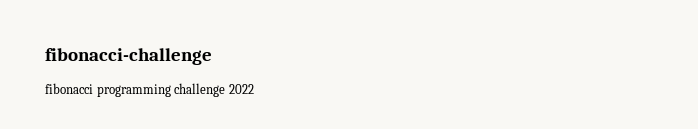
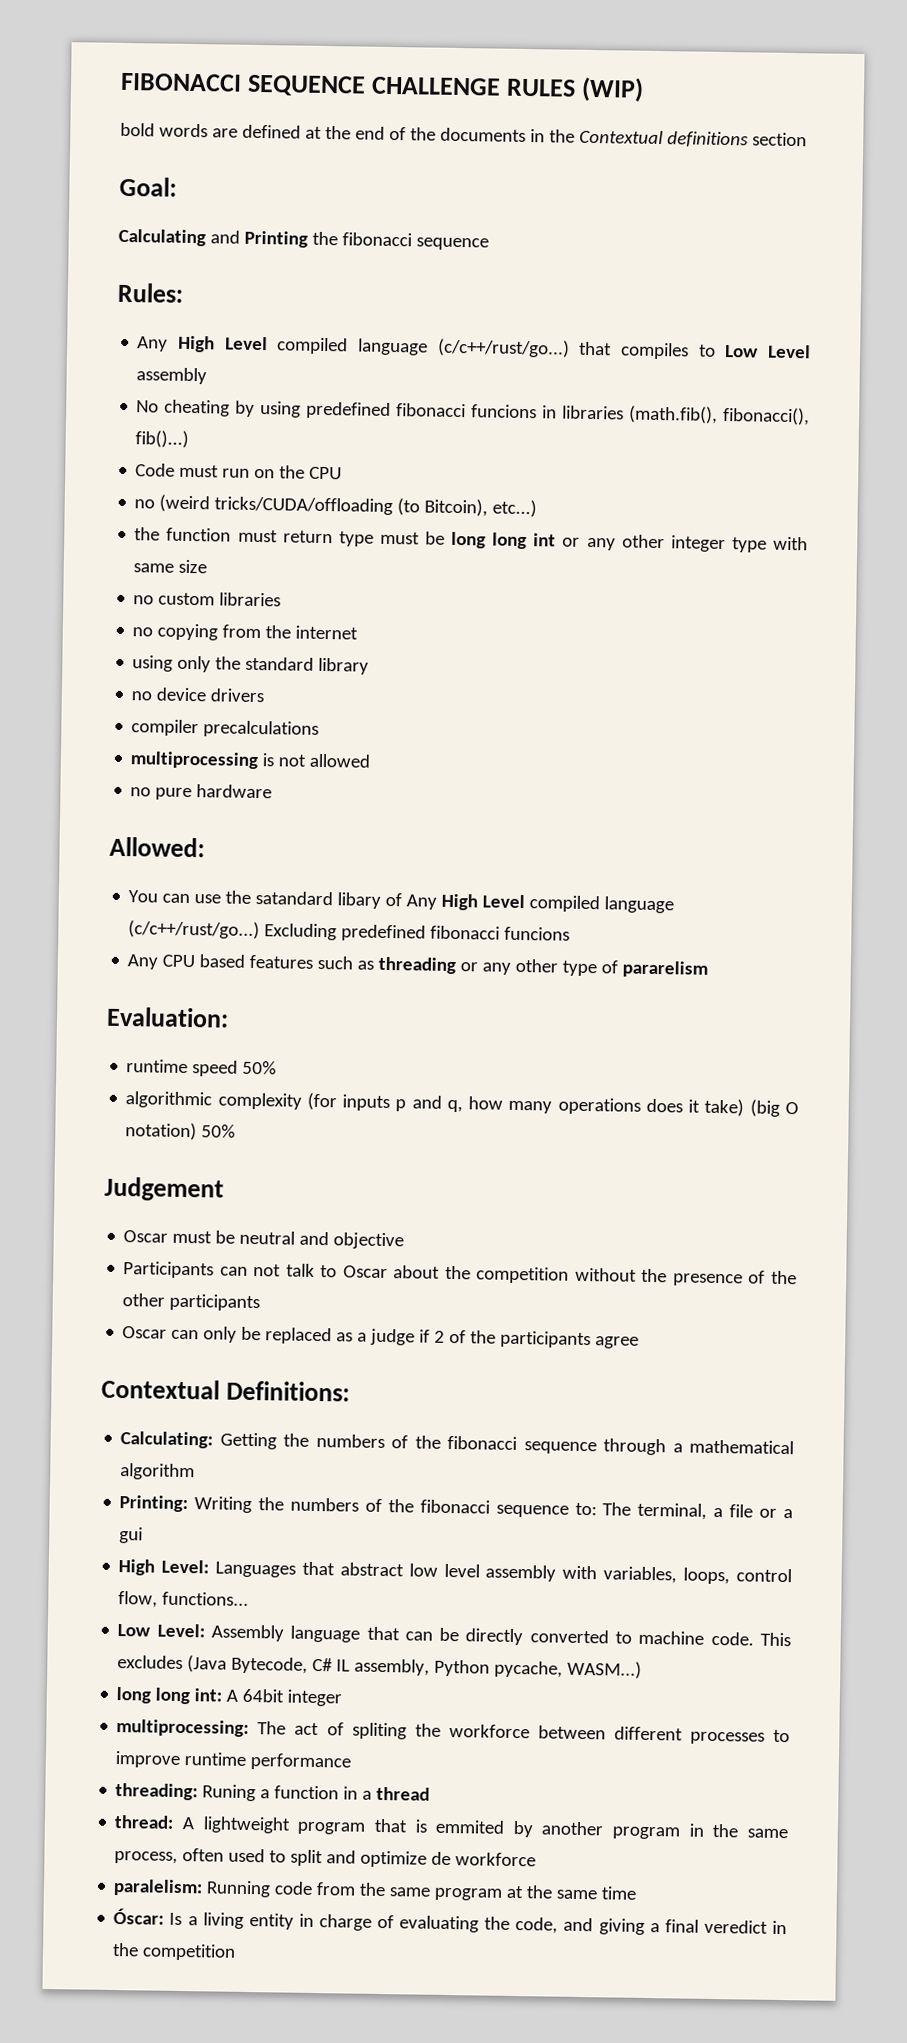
- fibonacci-challenge
- fibonacci programming challenge 2022
+ FIBONACCI SEQUENCE CHALLENGE RULES (WIP)
+ bold words are defined at the end of the documents in the Contextual definitions section
+ Goal:
+ Calculating and Printing the fibonacci sequence
+ Rules:
+ Any High Level compiled language (c/c++/rust/go...) that compiles to Low Level assembly
+ No cheating by using predefined fibonacci funcions in libraries (math.fib(), fibonacci(), fib()...)
+ Code must run on the CPU
+ no (weird tricks/CUDA/offloading (to Bitcoin), etc...)
+ the function must return type must be long long int or any other integer type with same size
+ no custom libraries
+ no copying from the internet
+ using only the standard library
+ no device drivers
+ compiler precalculations
+ multiprocessing is not allowed
+ no pure hardware
+ Allowed:
+ You can use the satandard libary of Any High Level compiled language (c/c++/rust/go...) Excluding predefined fibonacci funcions
+ Any CPU based features such as threading or any other type of pararelism
+ Evaluation:
+ runtime speed 50%
+ algorithmic complexity (for inputs p and q, how many operations does it take) (big O notation) 50%
+ Judgement
+ Oscar must be neutral and objective
+ Participants can not talk to Oscar about the competition without the presence of the other participants
+ Oscar can only be replaced as a judge if 2 of the participants agree
+ Contextual Definitions:
+ Calculating: Getting the numbers of the fibonacci sequence through a mathematical algorithm
+ Printing: Writing the numbers of the fibonacci sequence to: The terminal, a file or a gui
+ High Level: Languages that abstract low level assembly with variables, loops, control flow, functions...
+ Low Level: Assembly language that can be directly converted to machine code. This excludes (Java Bytecode, C# IL assembly, Python pycache, WASM...)
+ long long int: A 64bit integer
+ multiprocessing: The act of spliting the workforce between different processes to improve runtime performance
+ threading: Runing a function in a thread
+ thread: A lightweight program that is emmited by another program in the same process, often used to split and optimize de workforce
+ paralelism: Running code from the same program at the same time
+ Óscar: Is a living entity in charge of evaluating the code, and giving a final veredict in the competition

